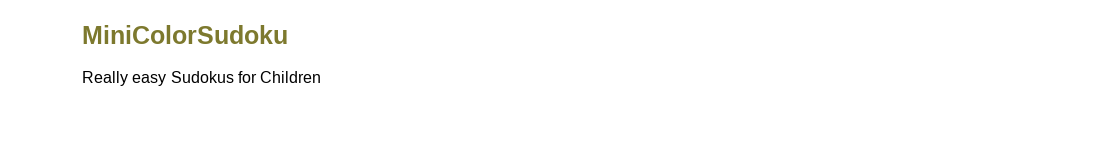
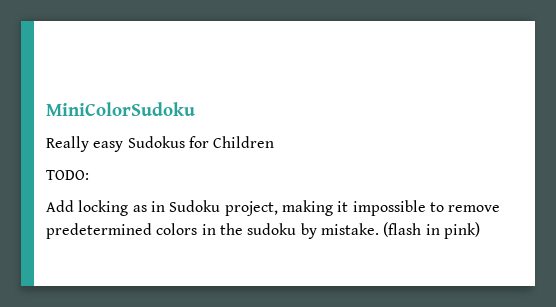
+ TODO:
+ Add locking as in Sudoku project, making it impossible to remove predetermined colors in the sudoku by mistake. (flash in pink)

